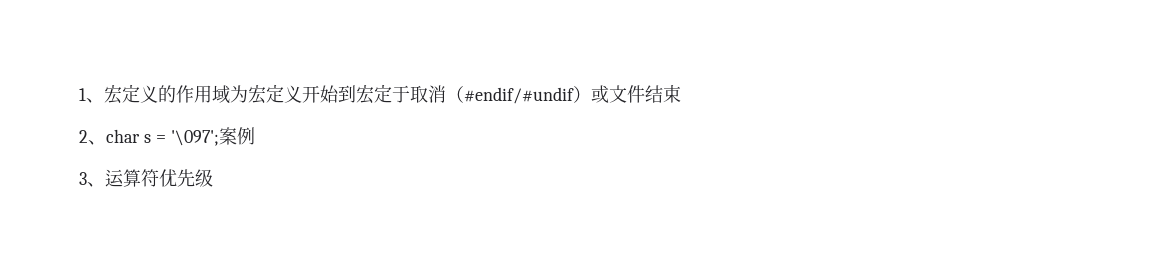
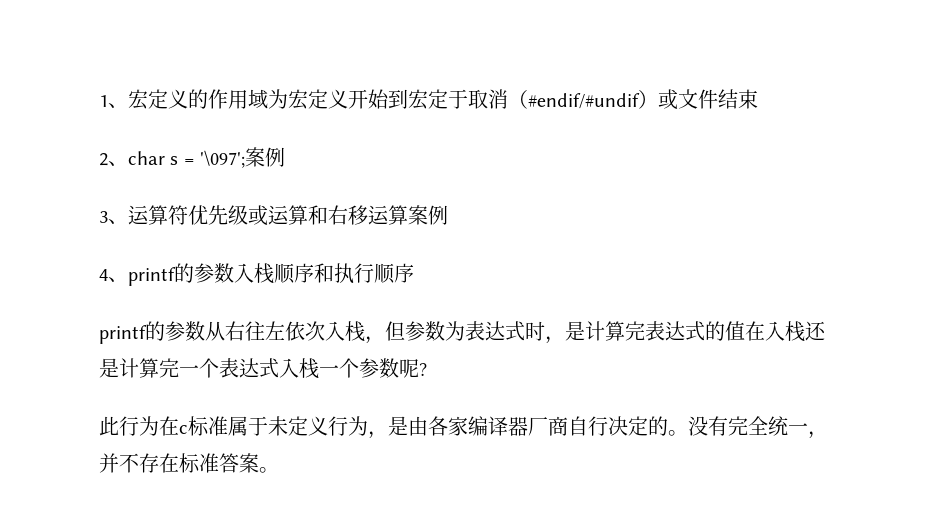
- 3、运算符优先级
+ 3、运算符优先级或运算和右移运算案例
+ 4、printf的参数入栈顺序和执行顺序
+ printf的参数从右往左依次入栈，但参数为表达式时，是计算完表达式的值在入栈还是计算完一个表达式入栈一个参数呢?
+ 此行为在c标准属于未定义行为，是由各家编译器厂商自行决定的。没有完全统一，并不存在标准答案。

